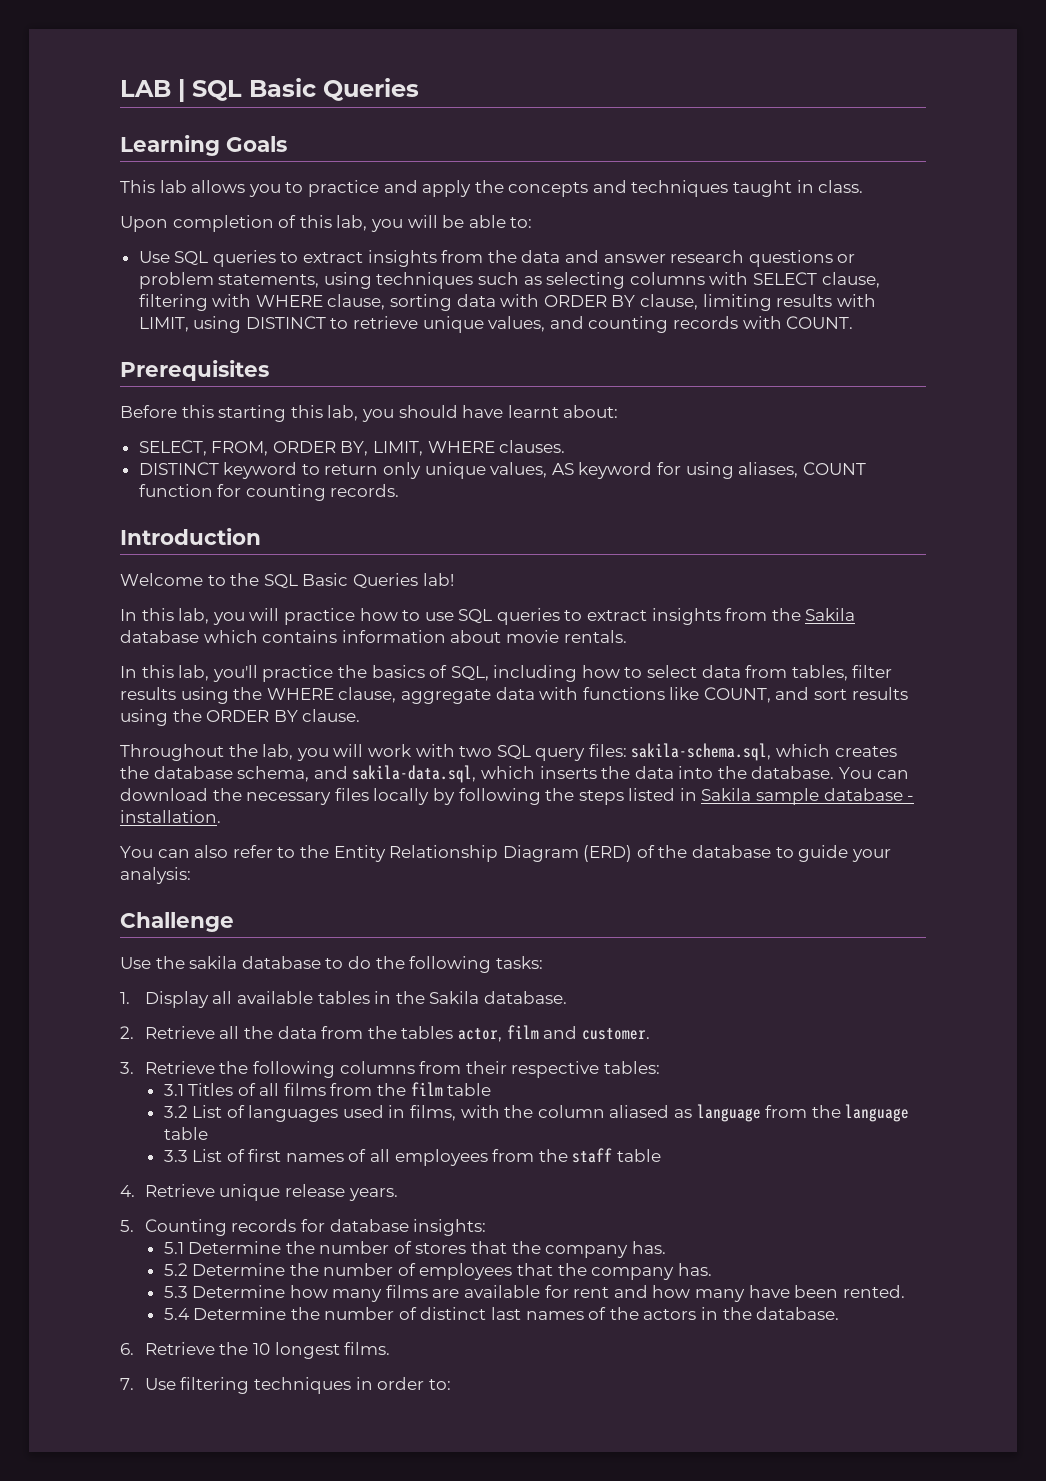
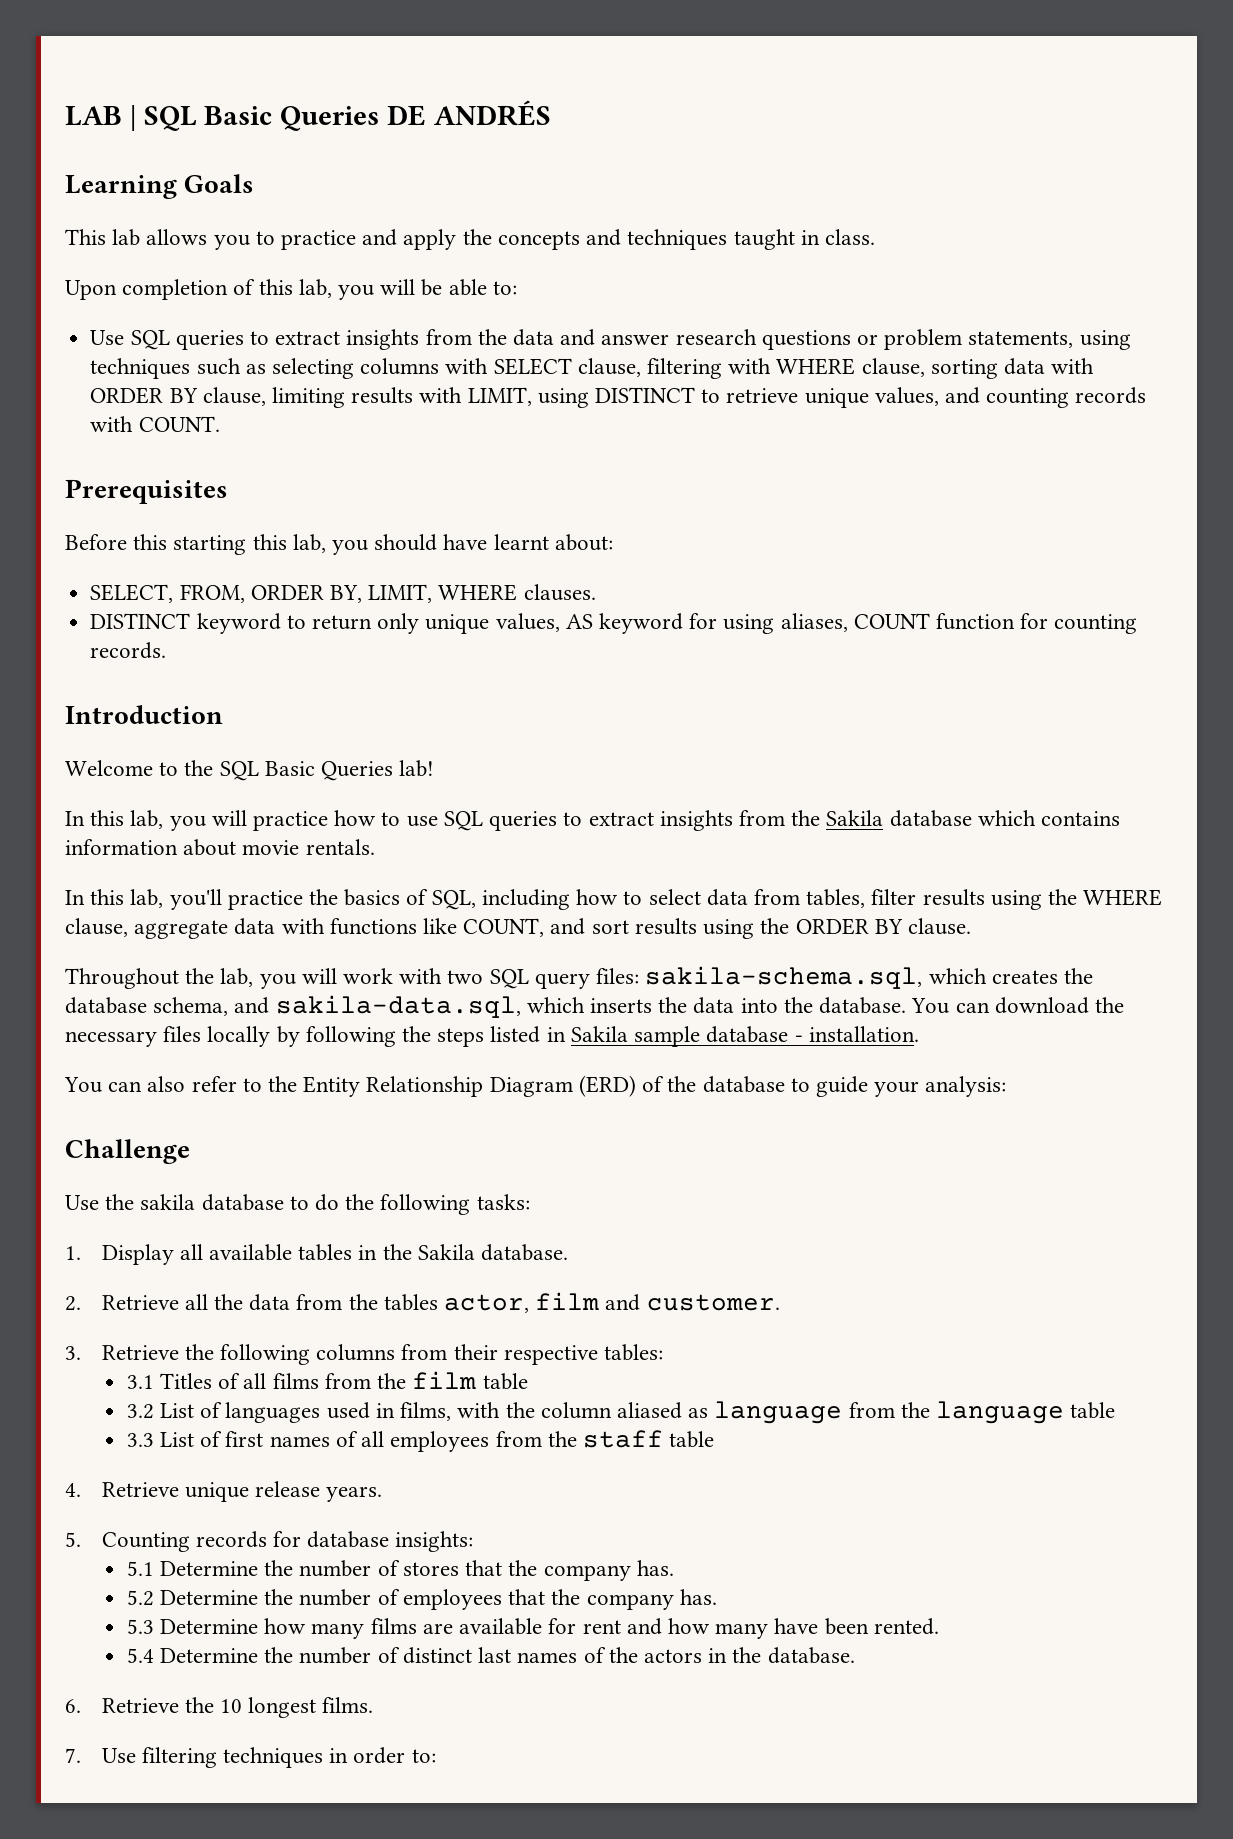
- LAB | SQL Basic Queries
+ LAB | SQL Basic Queries DE ANDRÉS

